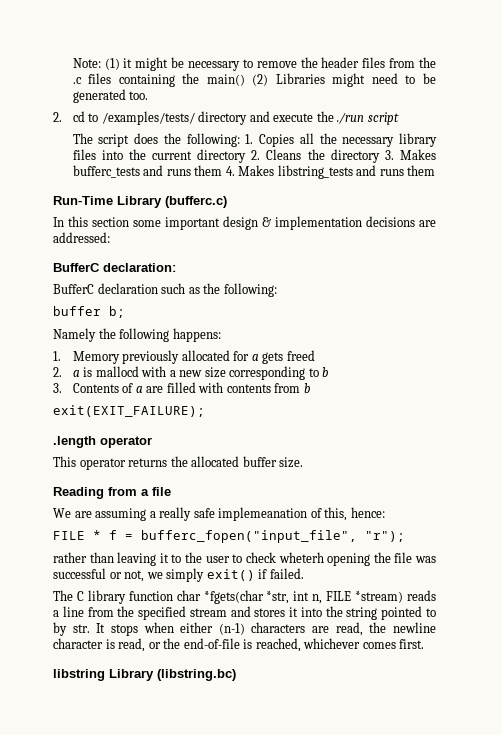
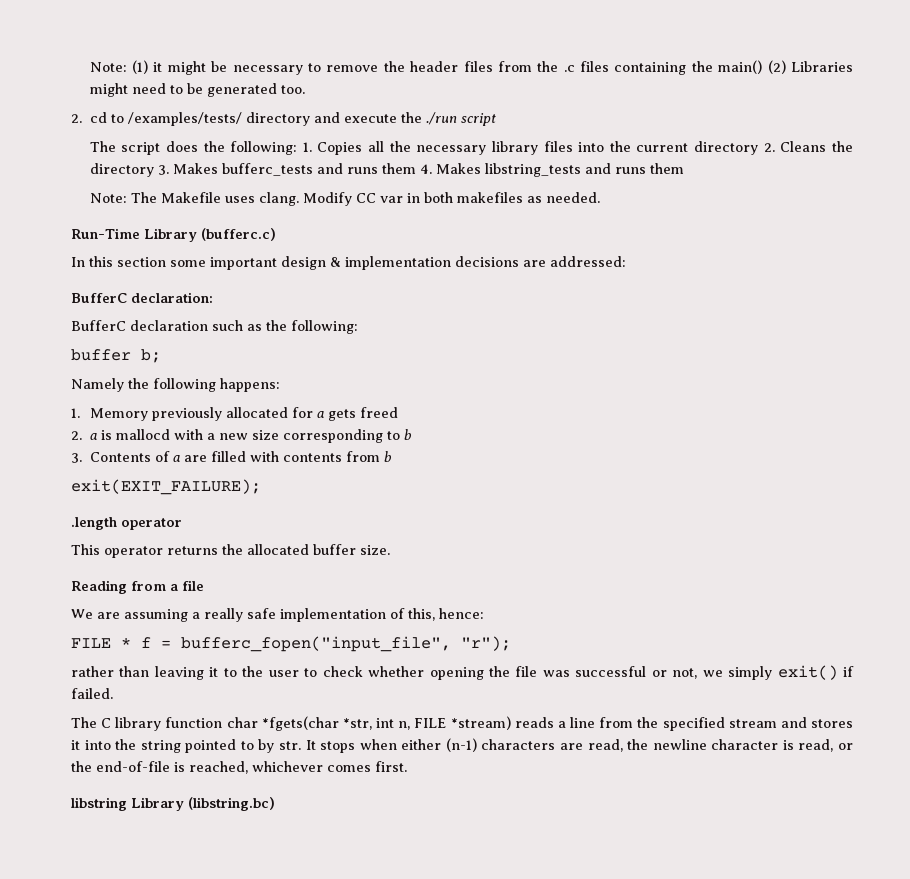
+ Note: The Makefile uses clang. Modify CC var in both makefiles as needed.
- We are assuming a really safe implemeanation of this, hence:
+ We are assuming a really safe implementation of this, hence:
- rather than leaving it to the user to check wheterh opening the file was successful or not, we simply exit() if failed.
+ rather than leaving it to the user to check whether opening the file was successful or not, we simply exit() if failed.

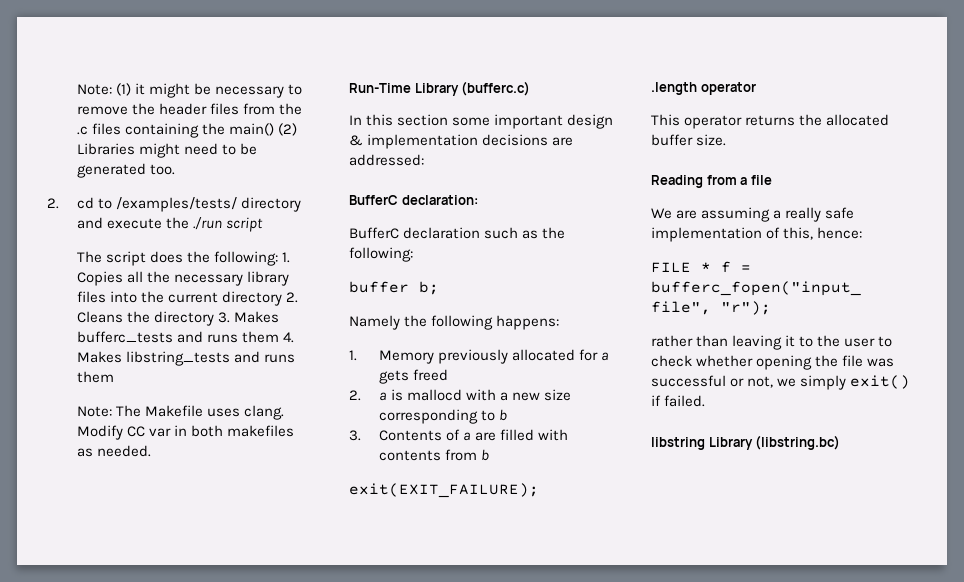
- The C library function char *fgets(char *str, int n, FILE *stream) reads a line from the specified stream and stores it into the string pointed to by str. It stops when either (n-1) characters are read, the newline character is read, or the end-of-file is reached, whichever comes first.

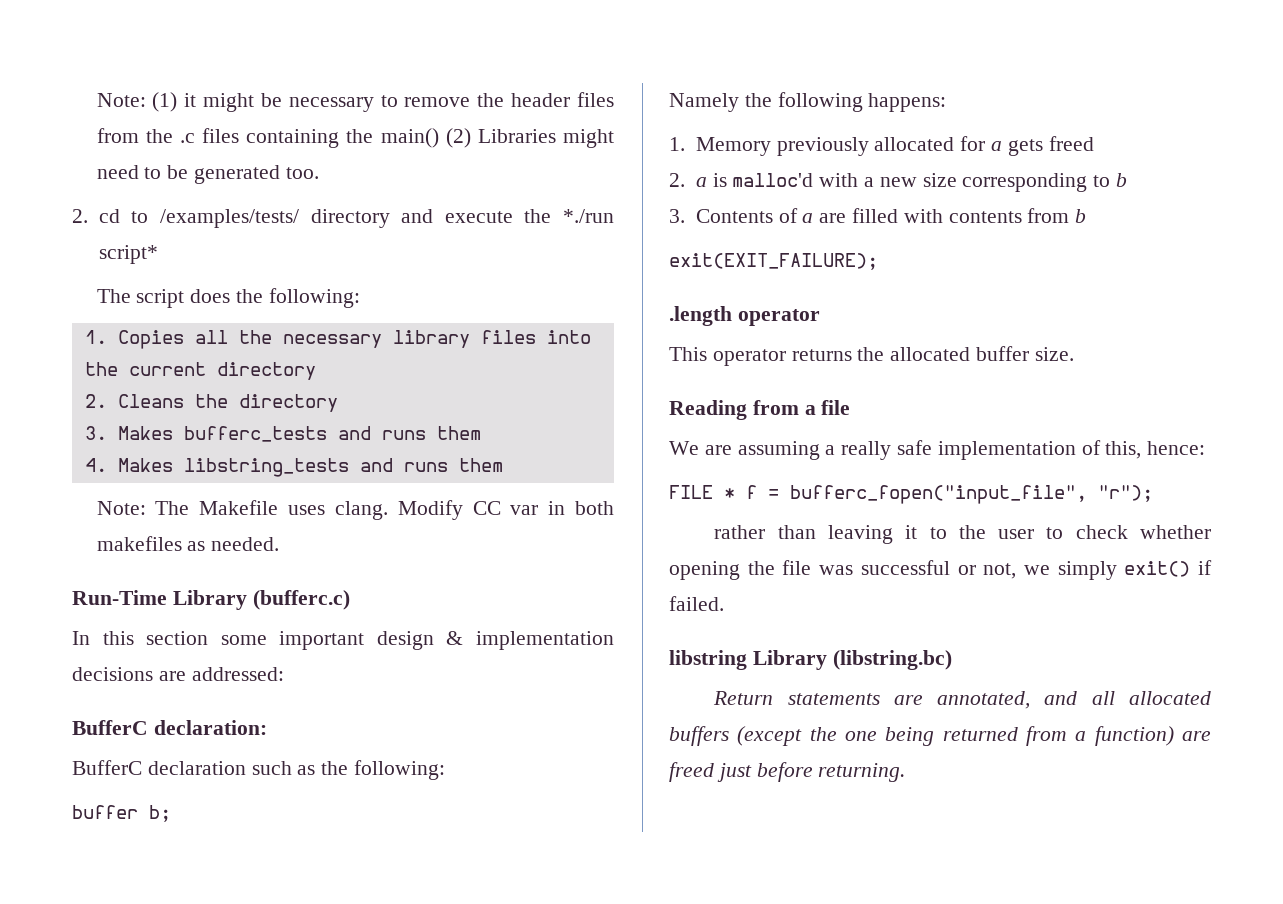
- 2. cd to /examples/tests/ directory and execute the ./run script
+ 2. cd to /examples/tests/ directory and execute the *./run script*
- The script does the following: 1. Copies all the necessary library files into the current directory 2. Cleans the directory 3. Makes bufferc_tests and runs them 4. Makes libstring_tests and runs them
+ The script does the following:
+ 1. Copies all the necessary library files into the current directory
+ 2. Cleans the directory
+ 3. Makes bufferc_tests and runs them
+ 4. Makes libstring_tests and runs them
- 2. a is mallocd with a new size corresponding to b
+ 2. a is malloc'd with a new size corresponding to b
+ Return statements are annotated, and all allocated buffers (except the one being returned from a function) are freed just before returning.

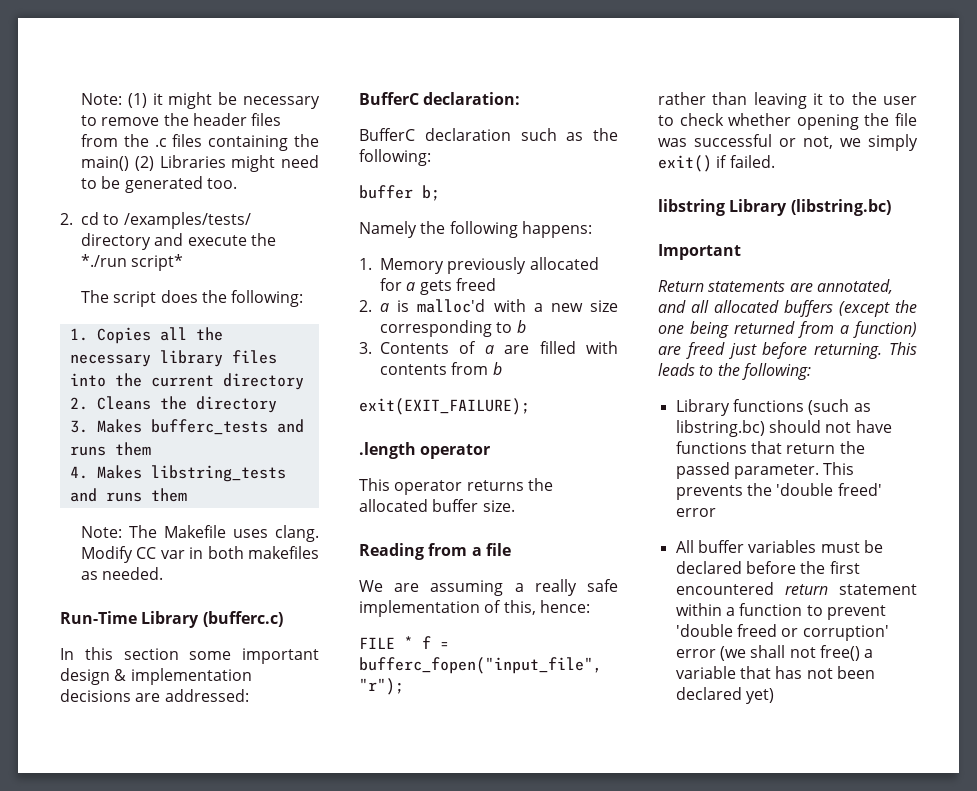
+ Important
+ This leads to the following:
+ Library functions (such as libstring.bc) should not have functions that return the passed parameter. This prevents the 'double freed' error
+ All buffer variables must be declared before the first encountered return statement within a function to prevent 'double freed or corruption' error (we shall not free() a variable that has not been declared yet)

